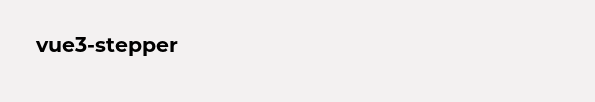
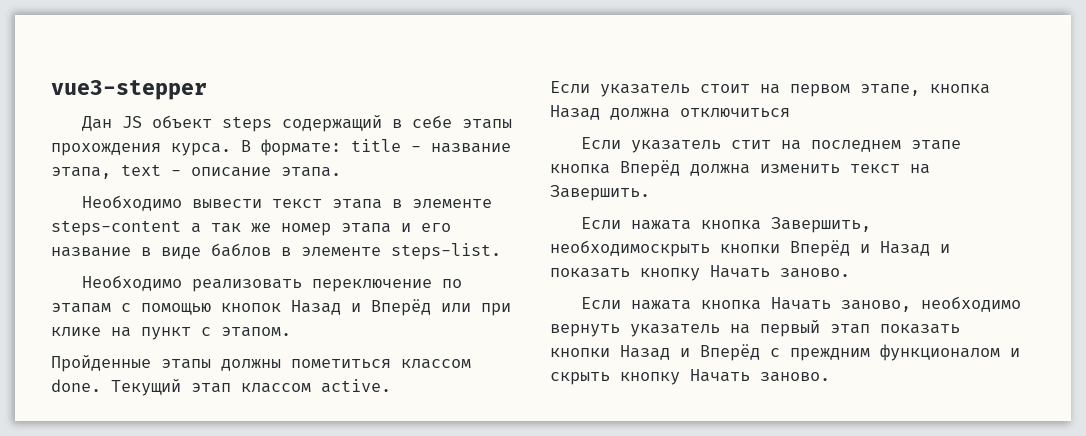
+ Дан JS объект steps содержащий в себе этапы прохождения курса. В формате: title - название этапа, text - описание этапа.
+ Необходимо вывести текст этапа в элементе steps-content а так же номер этапа и его название в виде баблов в элементе steps-list.
+ Необходимо реализовать переключение по этапам с помощью кнопок Назад и Вперёд или при клике на пункт с этапом.
+ Пройденные этапы должны пометиться классом done. Текущий этап классом active.
+ Если указатель стоит на первом этапе, кнопка Назад должна отключиться
+ Если указатель стит на последнем этапе кнопка Вперёд должна изменить текст на Завершить.
+ Если нажата кнопка Завершить, необходимоскрыть кнопки Вперёд и Назад и показать кнопку Начать заново.
+ Если нажата кнопка Начать заново, необходимо вернуть указатель на первый этап показать кнопки Назад и Вперёд с преждним функционалом и скрыть кнопку Начать заново.

